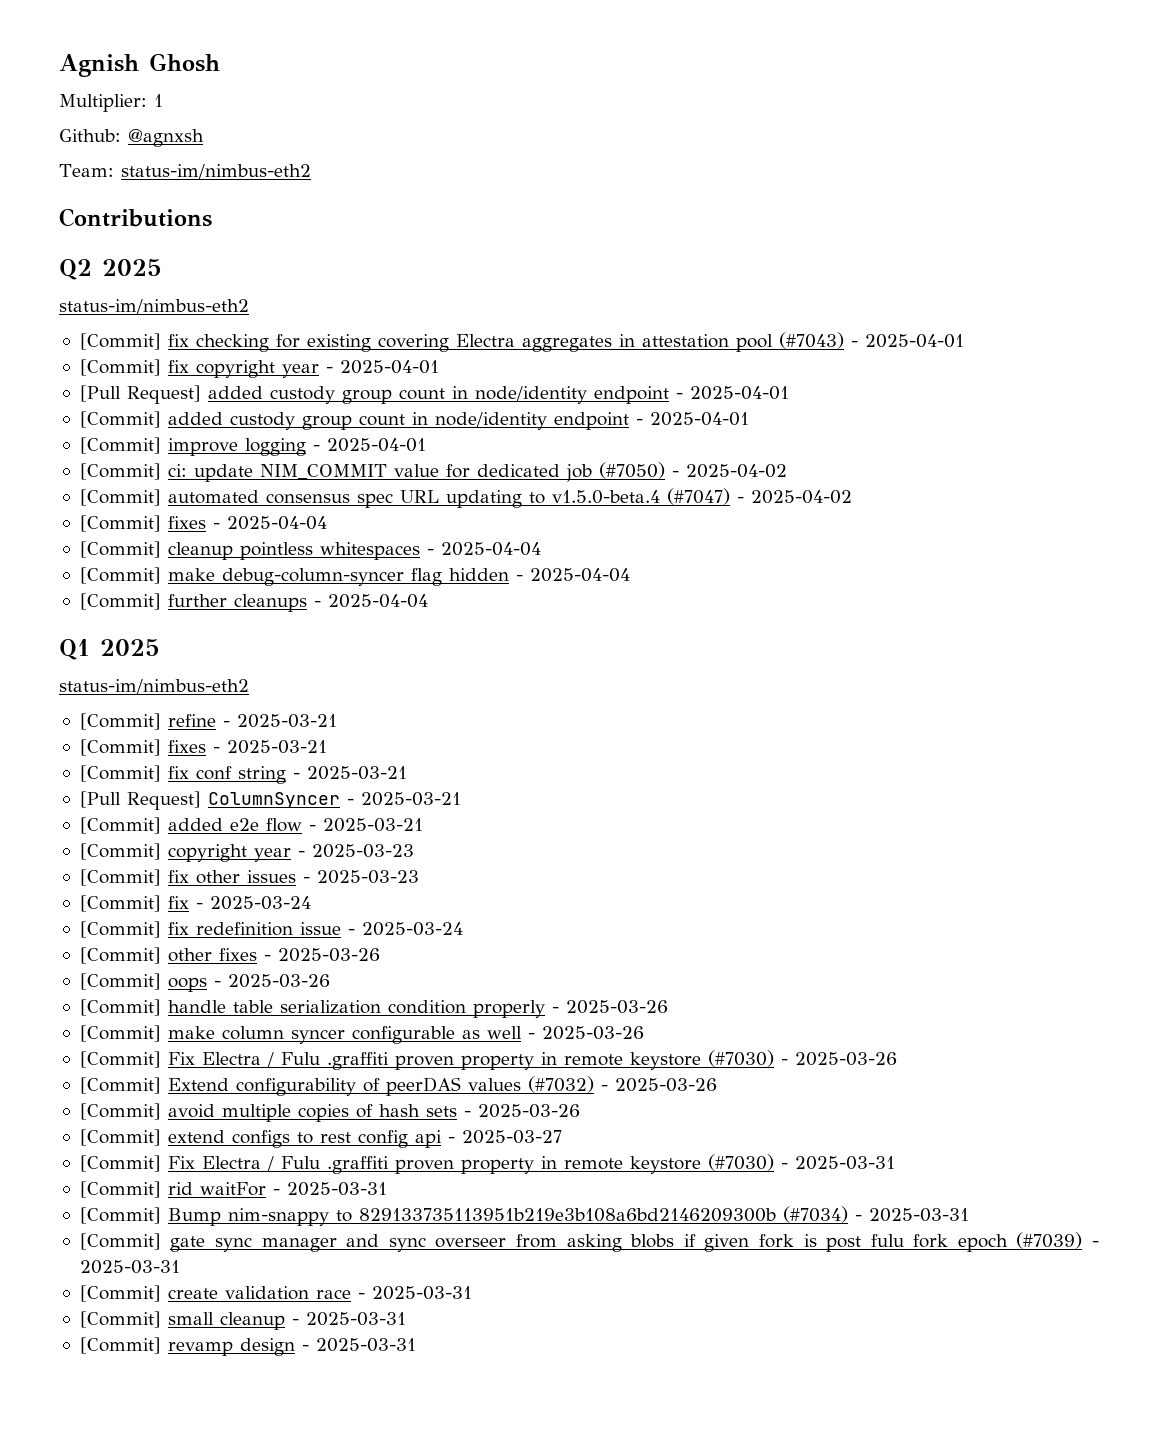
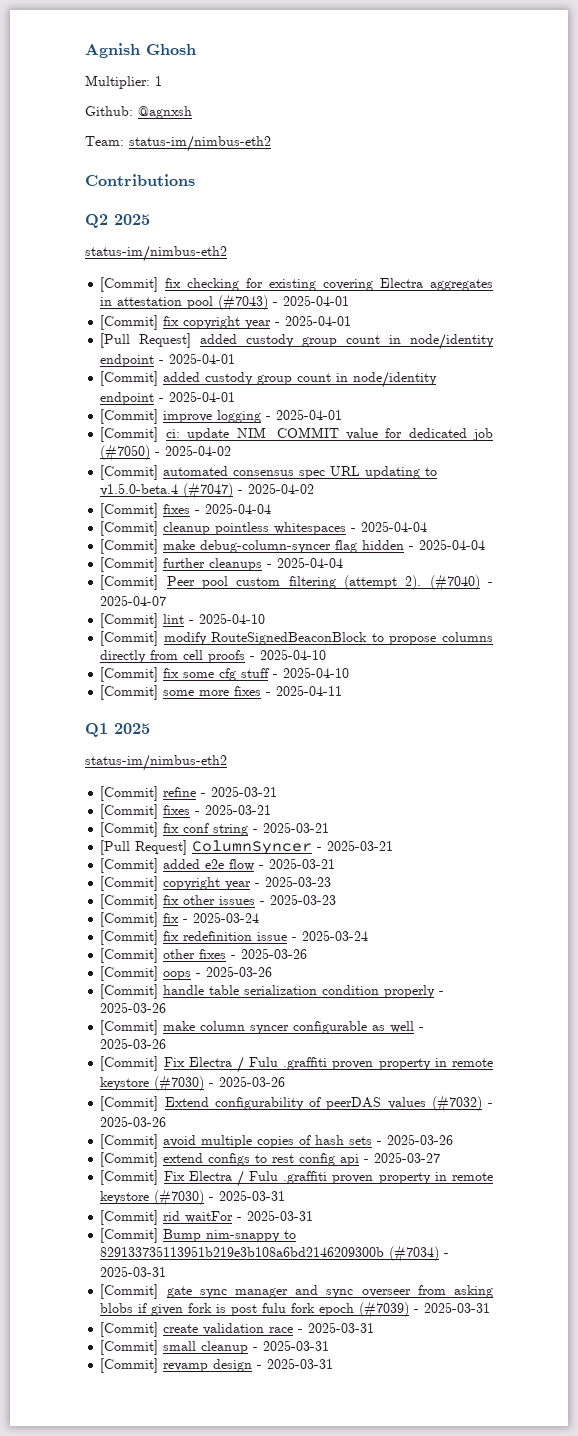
+ [Commit] Peer pool custom filtering (attempt 2). (#7040) - 2025-04-07
+ [Commit] lint - 2025-04-10
+ [Commit] modify RouteSignedBeaconBlock to propose columns directly from cell proofs - 2025-04-10
+ [Commit] fix some cfg stuff - 2025-04-10
+ [Commit] some more fixes - 2025-04-11

